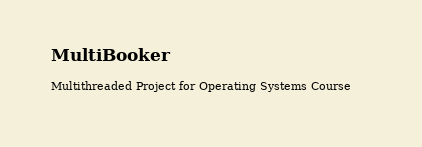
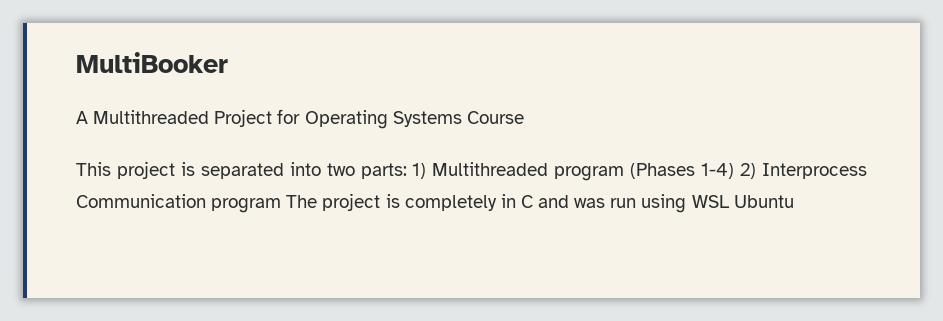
- Multithreaded Project for Operating Systems Course
+ A Multithreaded Project for Operating Systems Course
+ This project is separated into two parts: 1) Multithreaded program (Phases 1-4) 2) Interprocess Communication program The project is completely in C and was run using WSL Ubuntu

